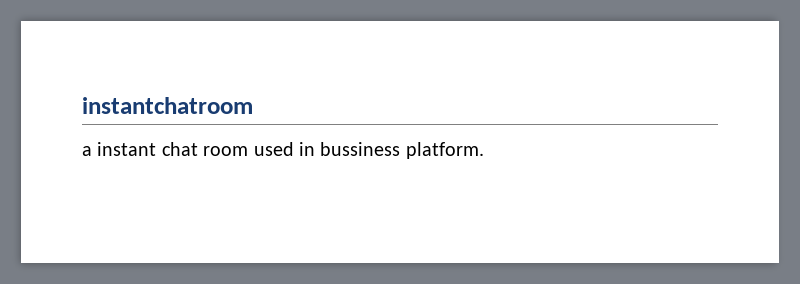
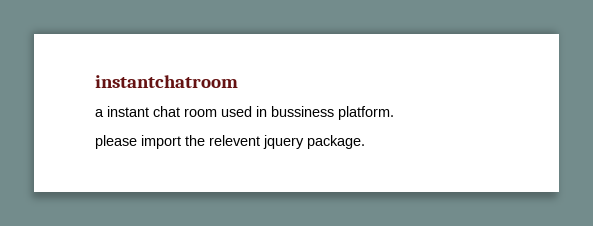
+ please import the relevent jquery package.

